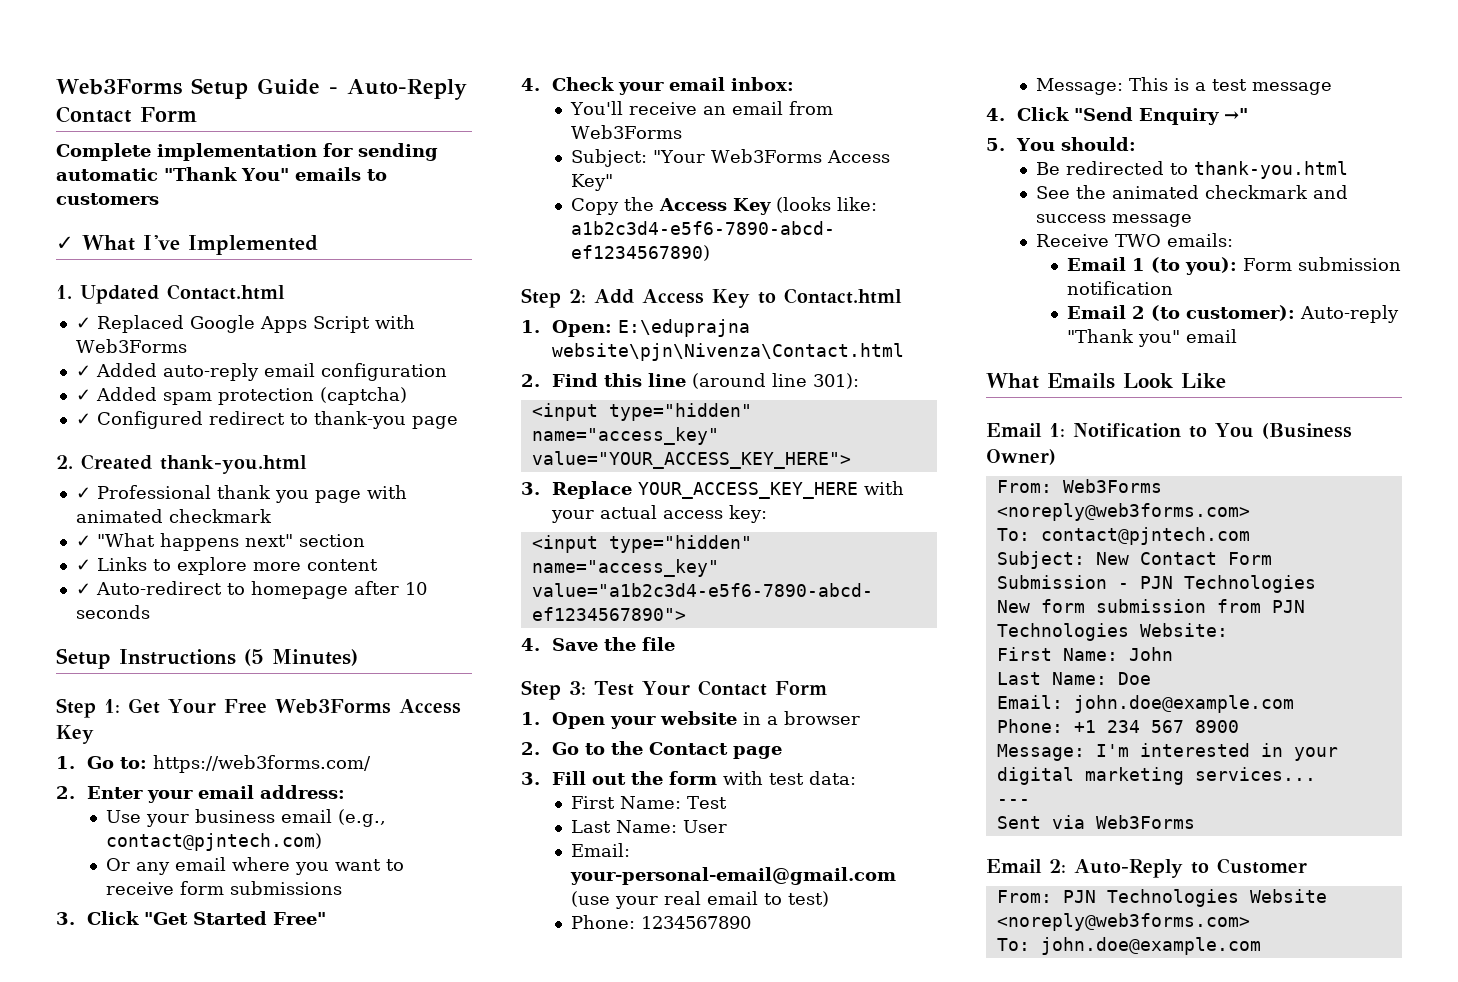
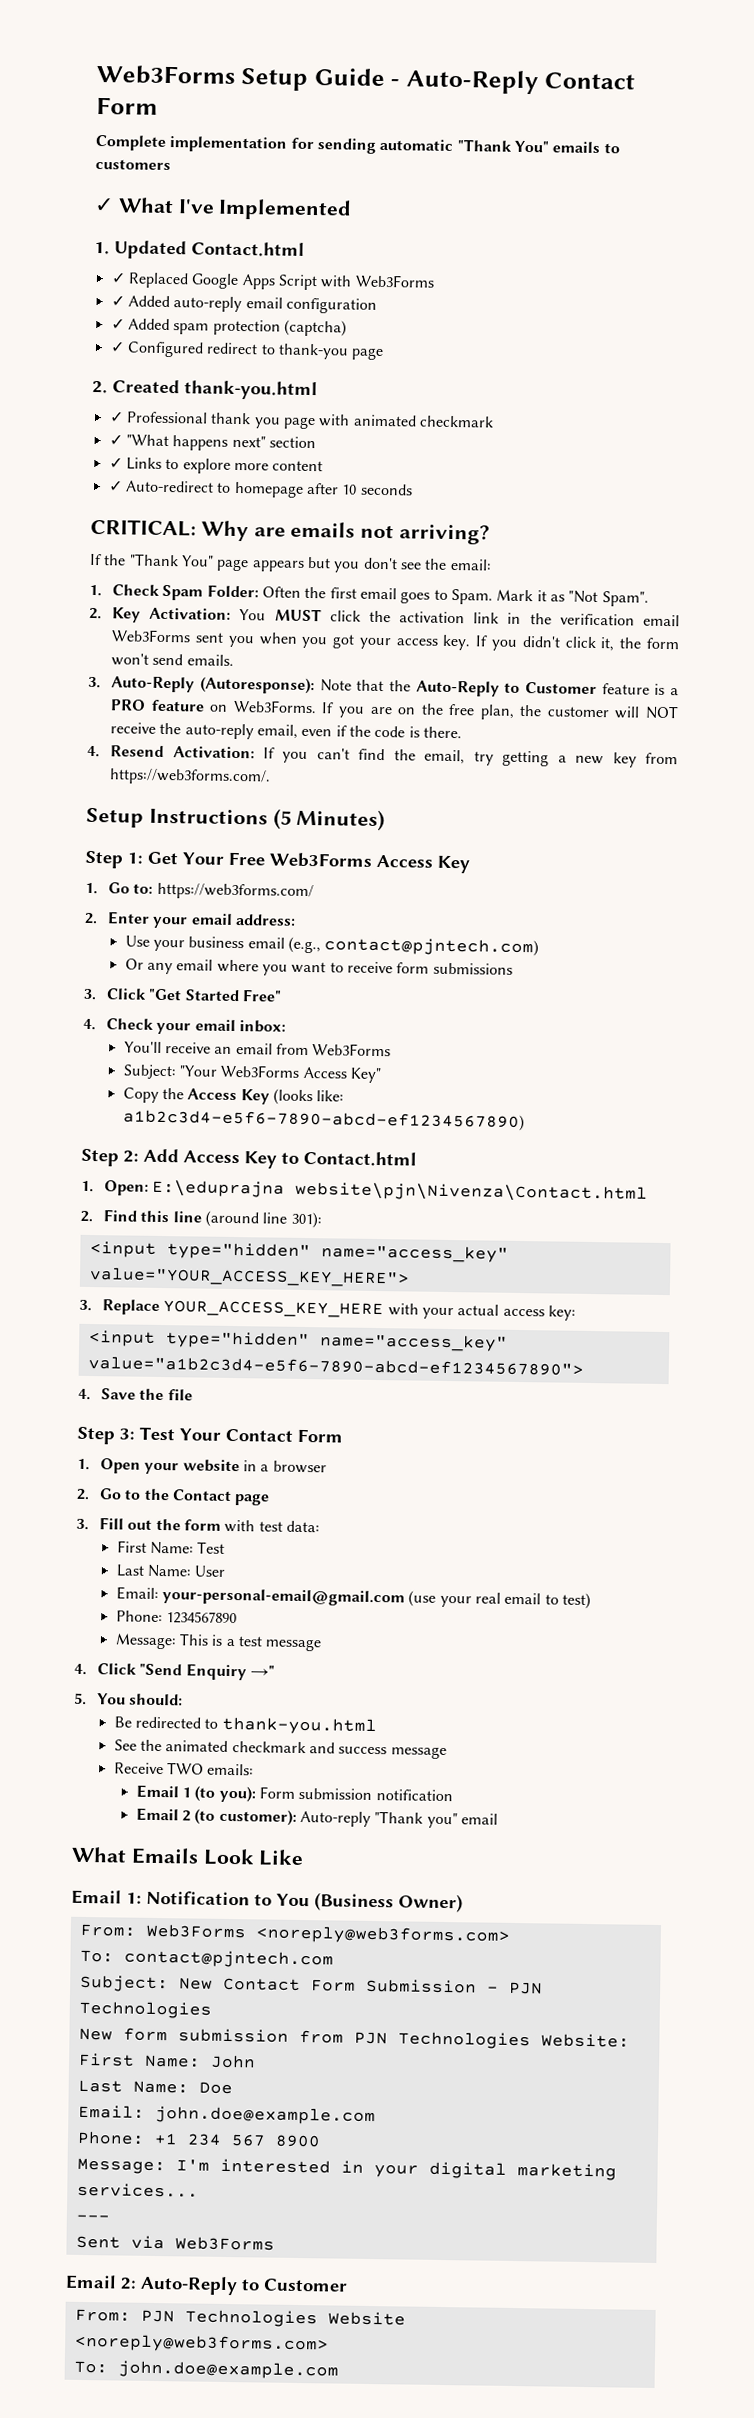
+ CRITICAL: Why are emails not arriving?
+ If the "Thank You" page appears but you don't see the email:
+ 1. Check Spam Folder: Often the first email goes to Spam. Mark it as "Not Spam".
+ 2. Key Activation: You MUST click the activation link in the verification email Web3Forms sent you when you got your access key. If you didn't click it, the form won't send emails.
+ 3. Auto-Reply (Autoresponse): Note that the Auto-Reply to Customer feature is a PRO feature on Web3Forms. If you are on the free plan, the customer will NOT receive the auto-reply email, even if the code is there.
+ 4. Resend Activation: If you can't find the email, try getting a new key from https://web3forms.com/.

